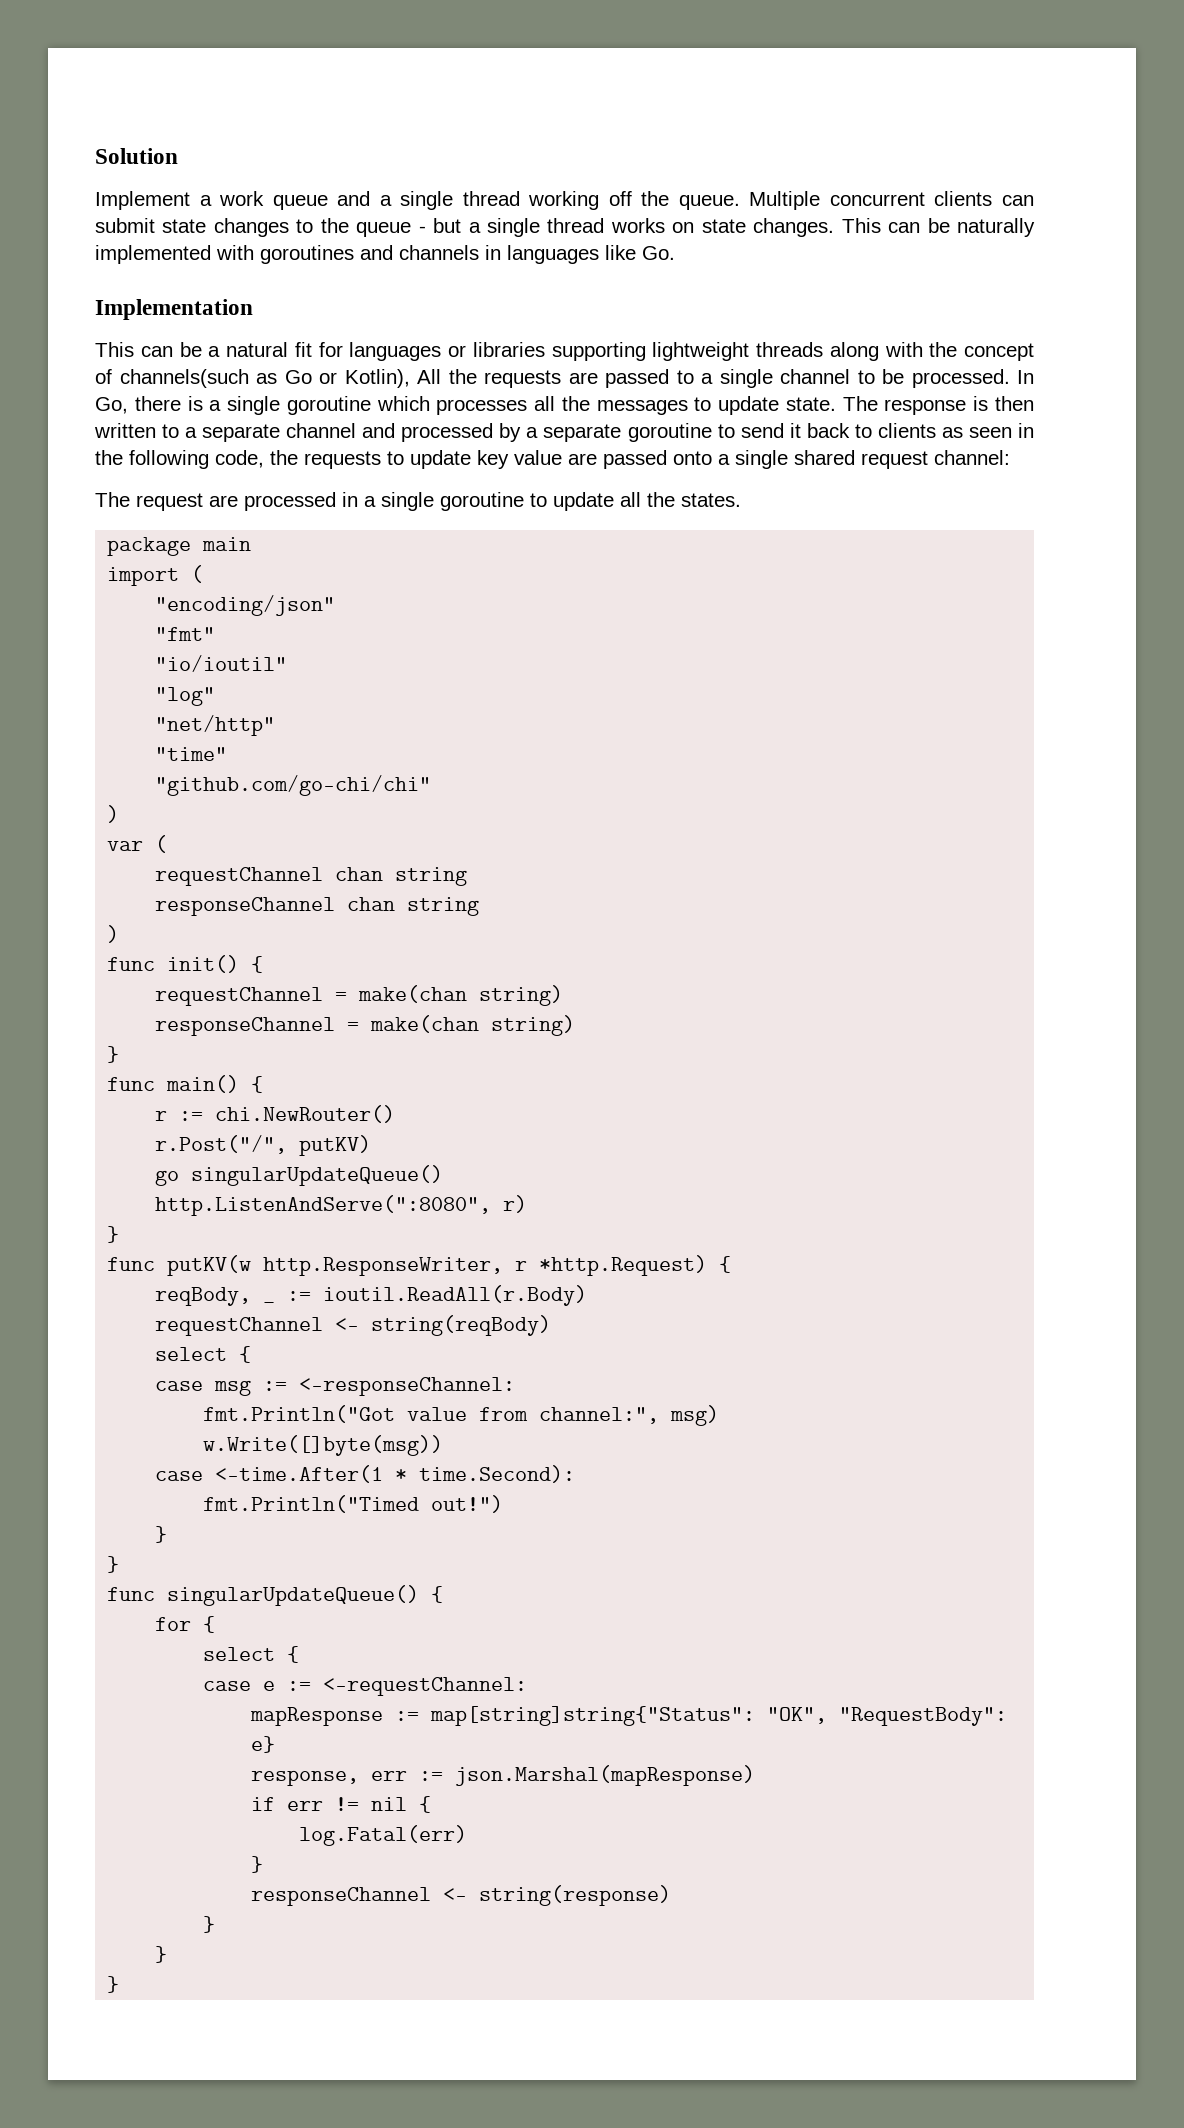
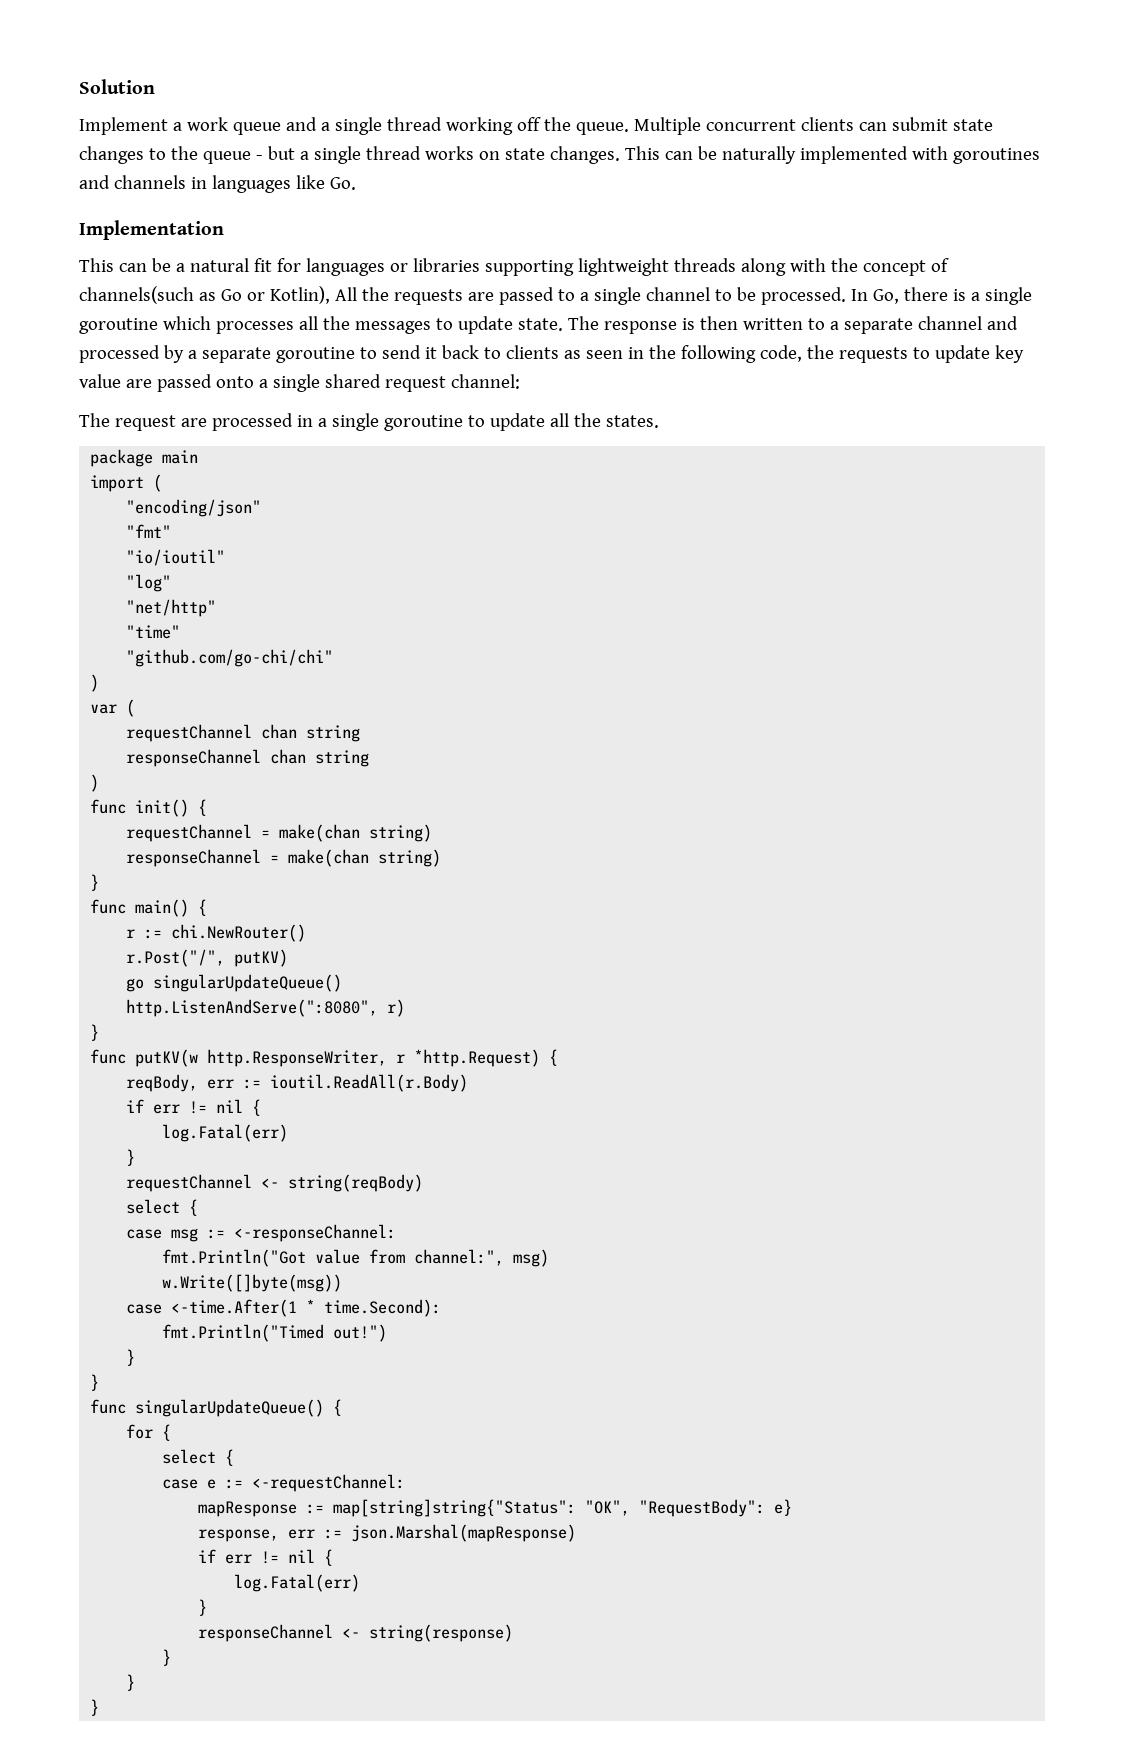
- reqBody, _ := ioutil.ReadAll(r.Body)
+ reqBody, err := ioutil.ReadAll(r.Body)
+ if err != nil {
+ log.Fatal(err)
+ }

